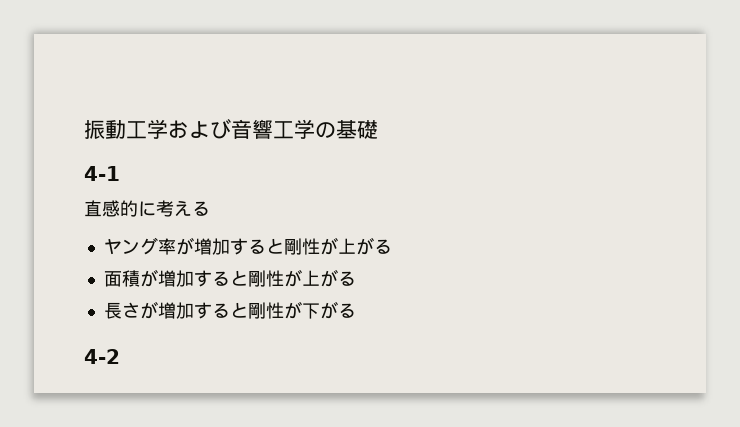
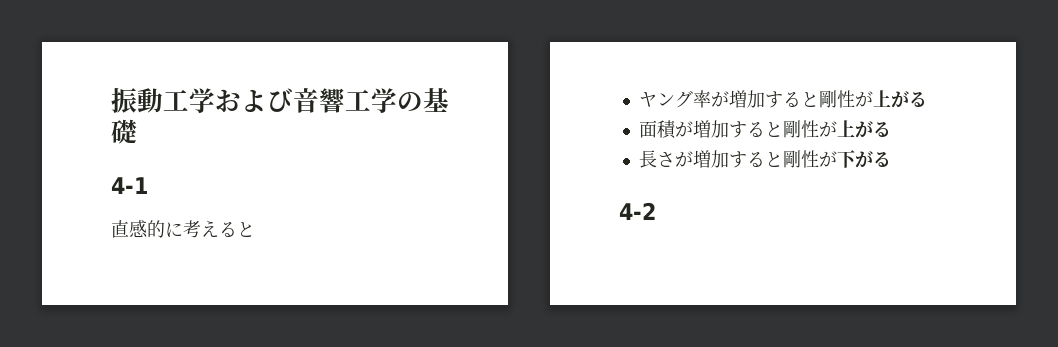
- 直感的に考える
+ 直感的に考えると

